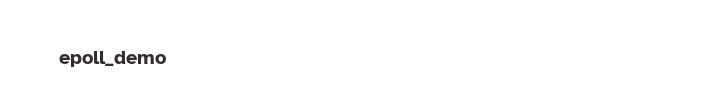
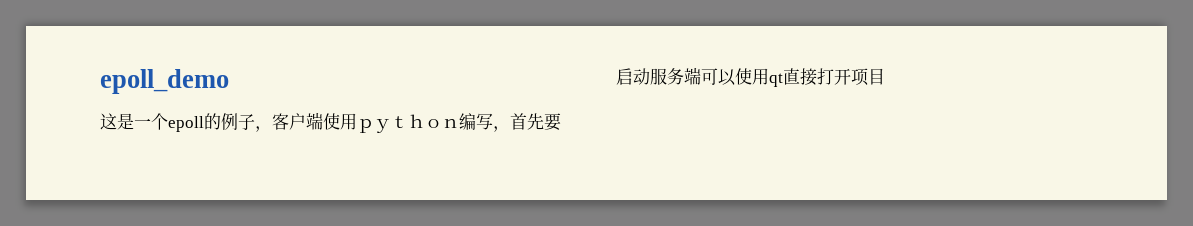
+ 这是一个epoll的例子，客户端使用ｐｙｔｈｏｎ编写，首先要启动服务端可以使用qt直接打开项目

